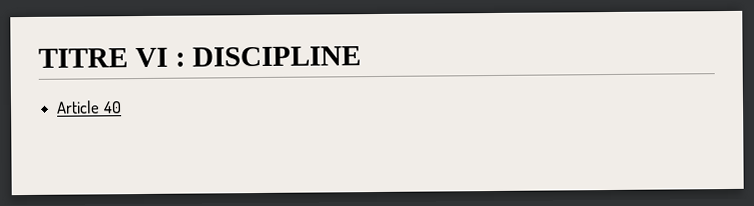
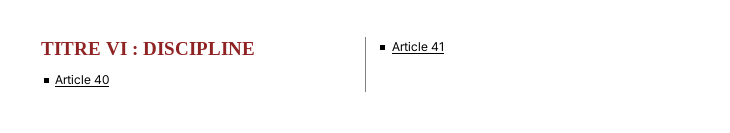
+ Article 41

